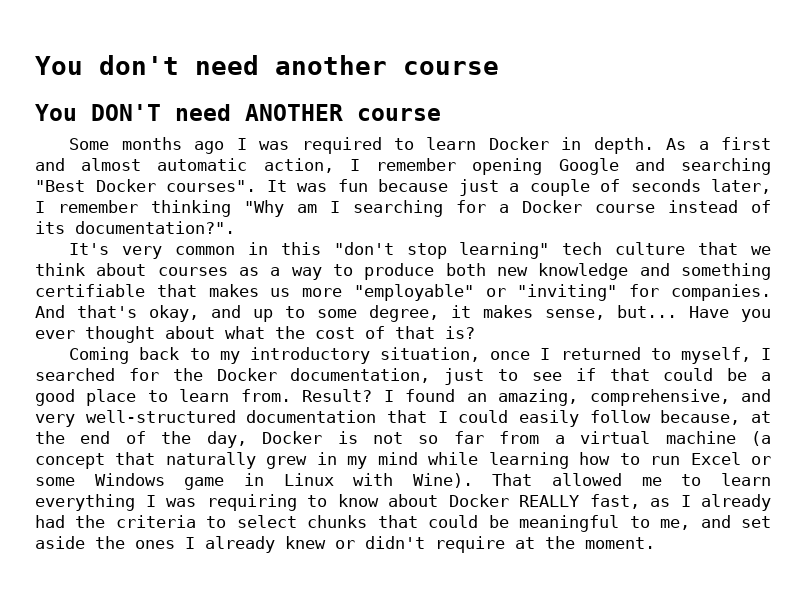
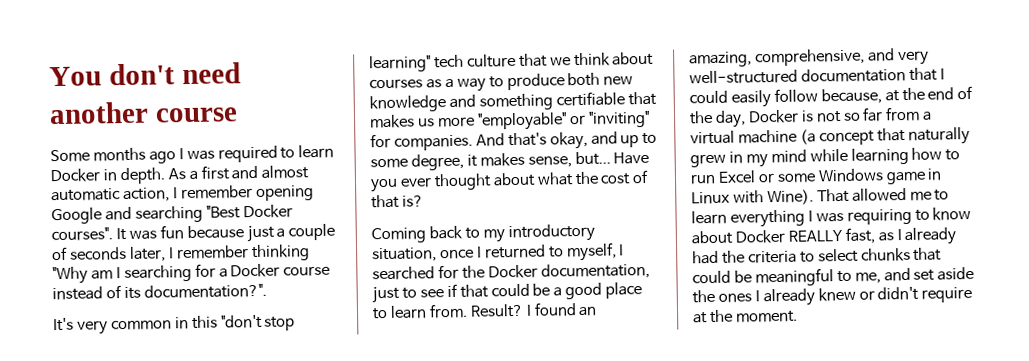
- You DON'T need ANOTHER course

